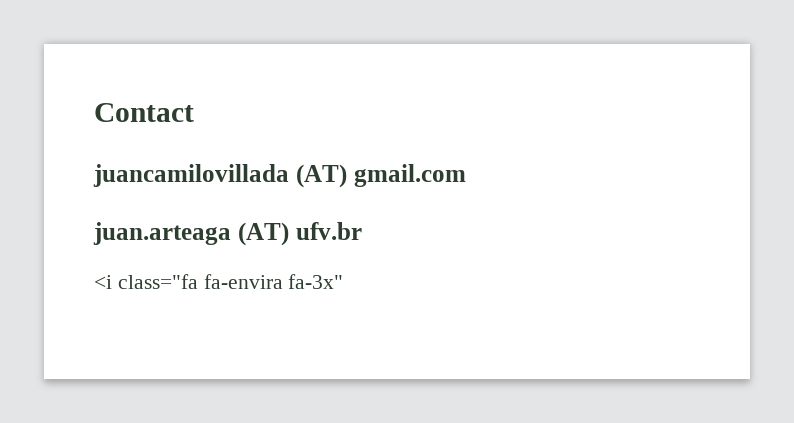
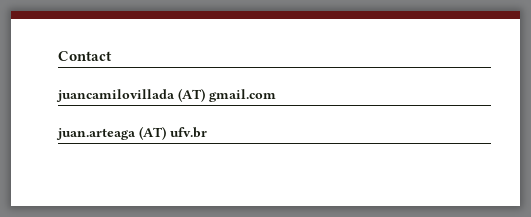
- <i class="fa fa-envira fa-3x"

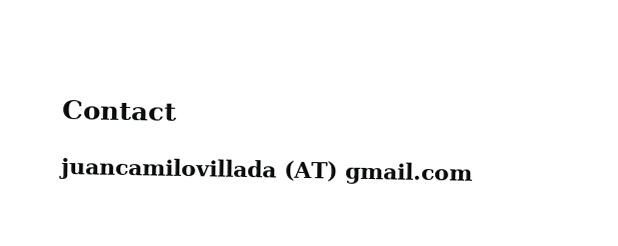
- juan.arteaga (AT) ufv.br

